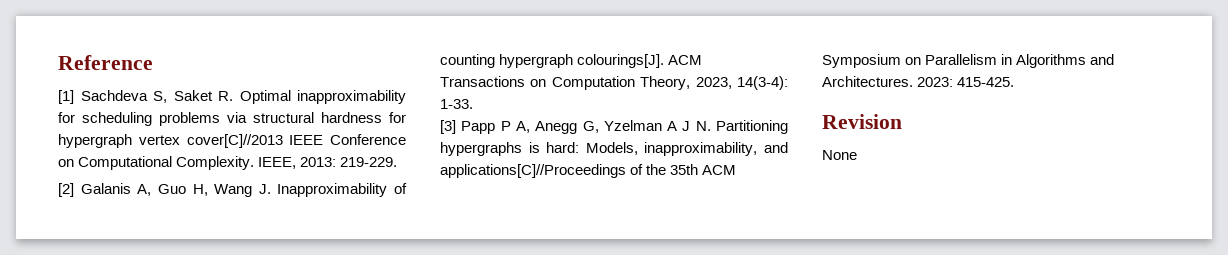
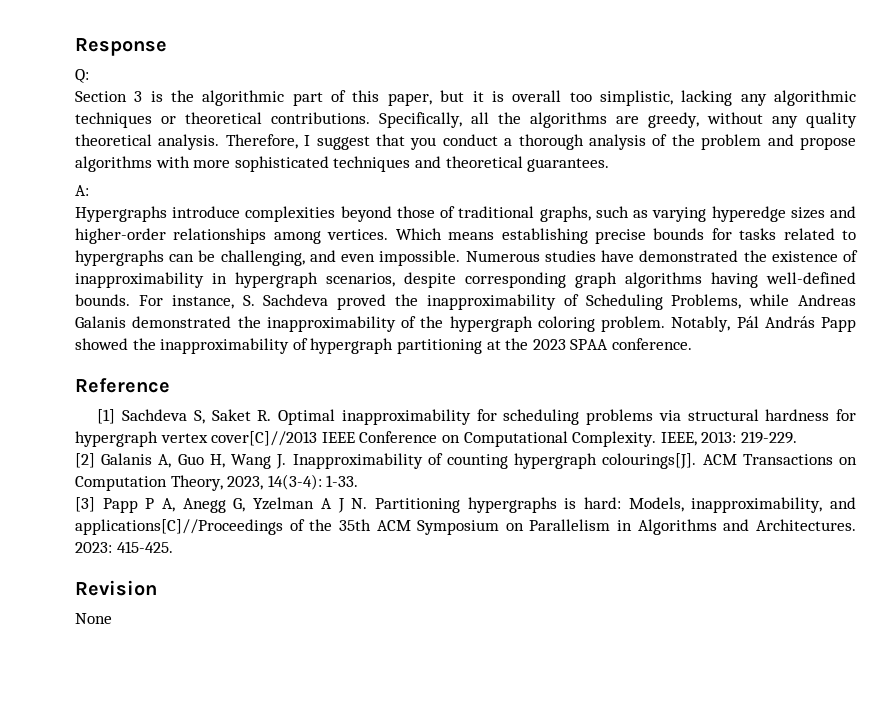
+ Response
+ Q:
+ Section 3 is the algorithmic part of this paper, but it is overall too simplistic, lacking any algorithmic techniques or theoretical contributions. Specifically, all the algorithms are greedy, without any quality theoretical analysis. Therefore, I suggest that you conduct a thorough analysis of the problem and propose algorithms with more sophisticated techniques and theoretical guarantees.
+ A:
+ Hypergraphs introduce complexities beyond those of traditional graphs, such as varying hyperedge sizes and higher-order relationships among vertices. Which means establishing precise bounds for tasks related to hypergraphs can be challenging, and even impossible. Numerous studies have demonstrated the existence of inapproximability in hypergraph scenarios, despite corresponding graph algorithms having well-defined bounds. For instance, S. Sachdeva proved the inapproximability of Scheduling Problems, while Andreas Galanis demonstrated the inapproximability of the hypergraph coloring problem. Notably, Pál András Papp showed the inapproximability of hypergraph partitioning at the 2023 SPAA conference.

